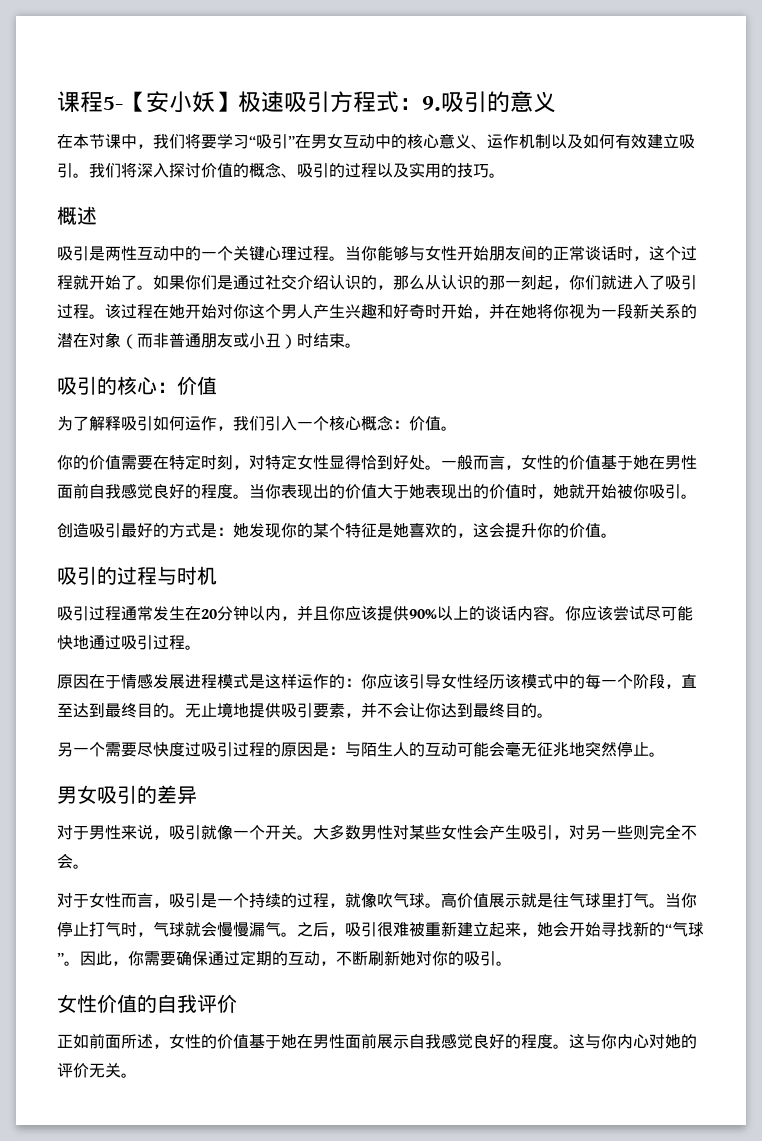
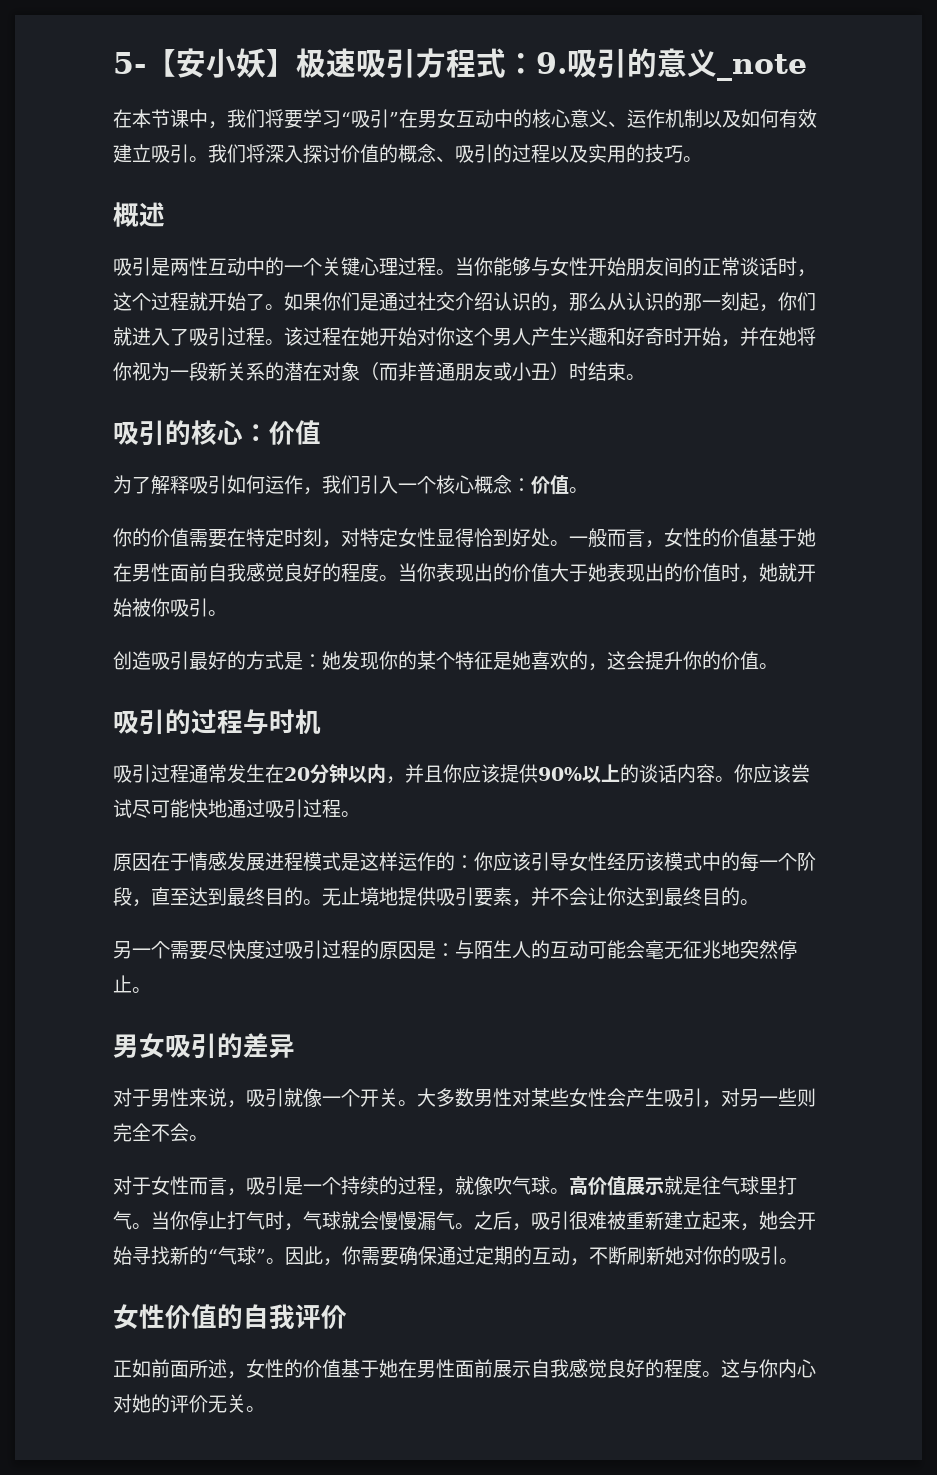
- 课程5-【安小妖】极速吸引方程式：9.吸引的意义
+ 5-【安小妖】极速吸引方程式：9.吸引的意义_note

